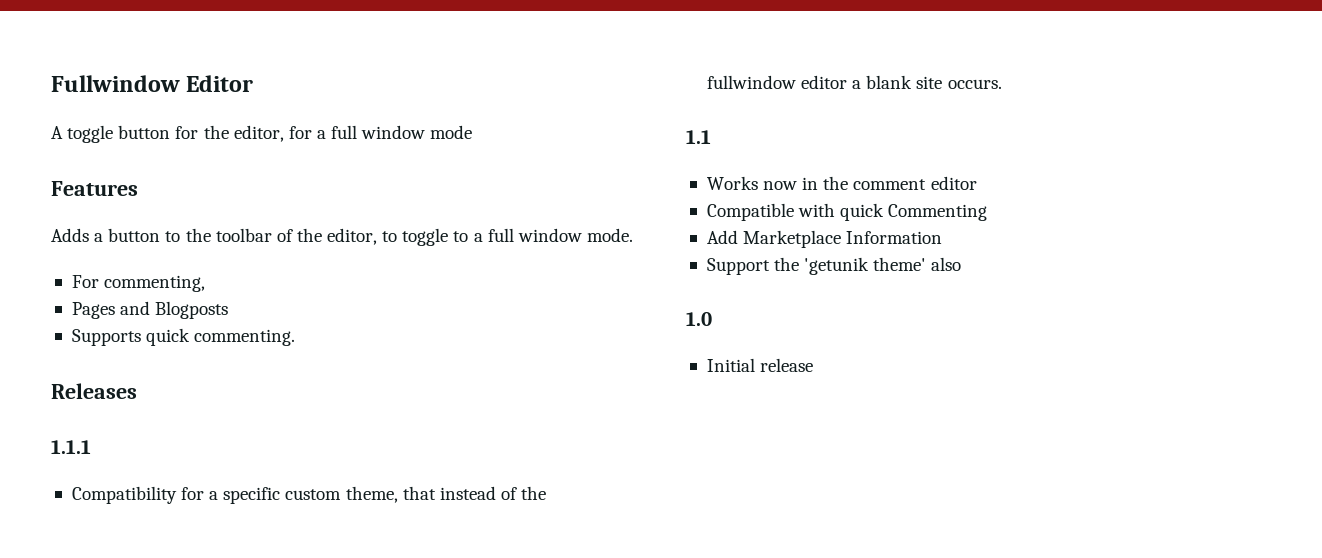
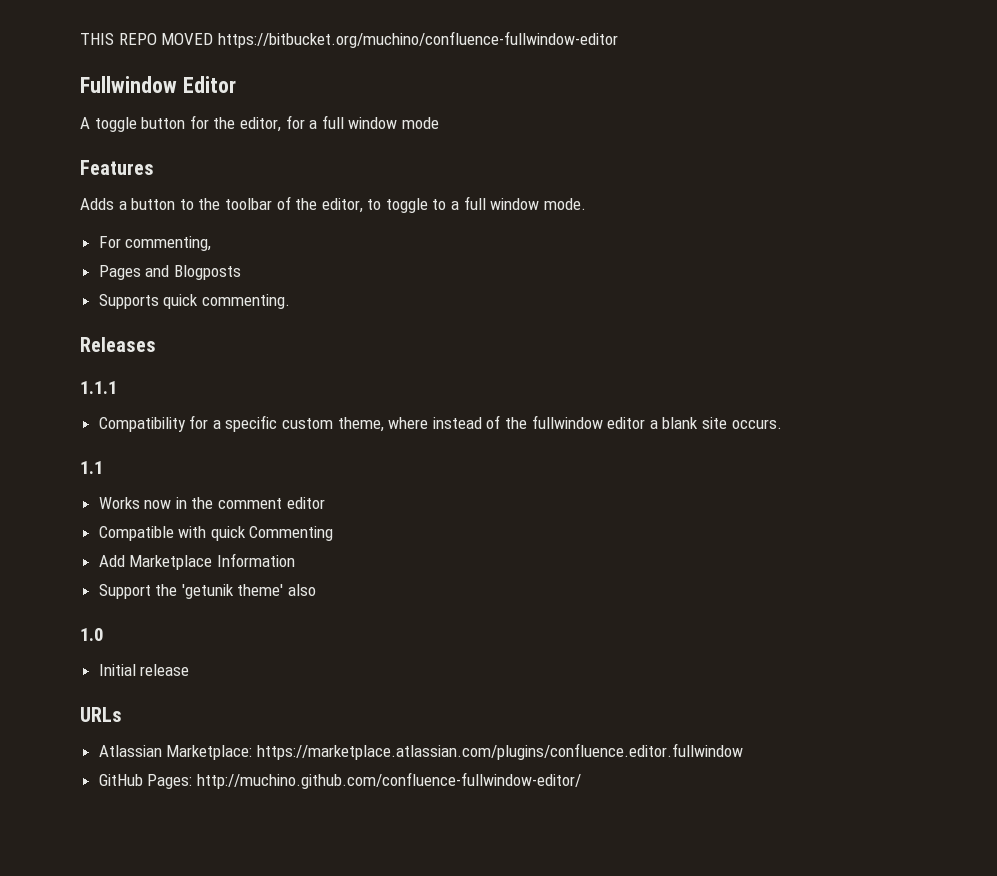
+ THIS REPO MOVED https://bitbucket.org/muchino/confluence-fullwindow-editor
- Compatibility for a specific custom theme, that instead of the fullwindow editor a blank site occurs.
+ Compatibility for a specific custom theme, where instead of the fullwindow editor a blank site occurs.
+ URLs
+ Atlassian Marketplace: https://marketplace.atlassian.com/plugins/confluence.editor.fullwindow
+ GitHub Pages: http://muchino.github.com/confluence-fullwindow-editor/

